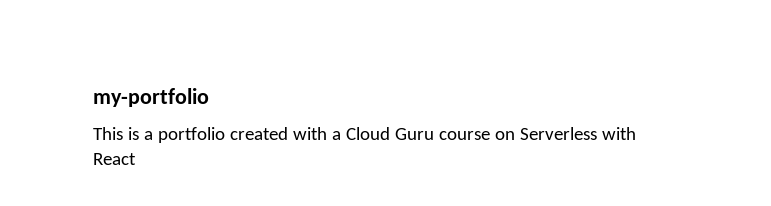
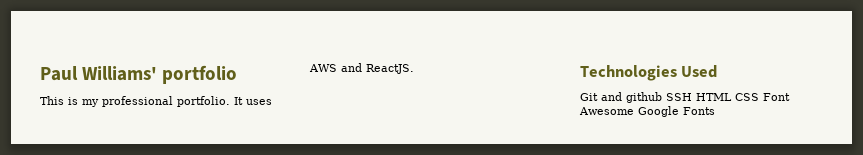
- my-portfolio
+ Paul Williams' portfolio
- This is a portfolio created with a Cloud Guru course on Serverless with React
+ This is my professional portfolio. It uses AWS and ReactJS.
+ Technologies Used
+ Git and github SSH HTML CSS Font Awesome Google Fonts

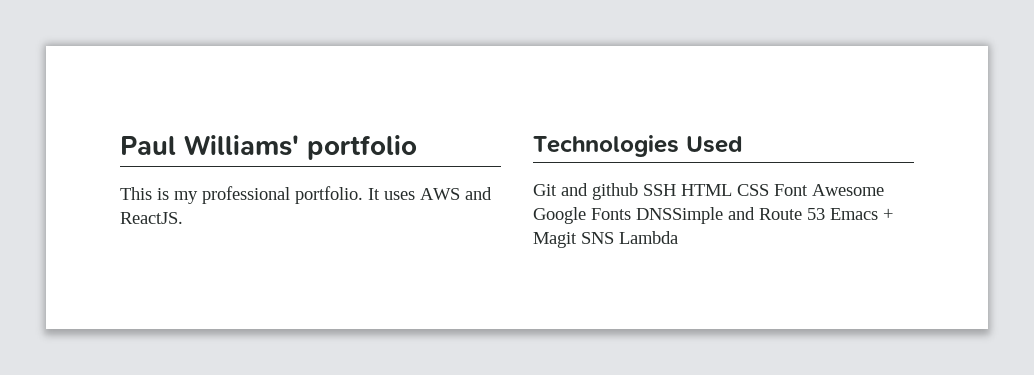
- Git and github SSH HTML CSS Font Awesome Google Fonts
+ Git and github SSH HTML CSS Font Awesome Google Fonts DNSSimple and Route 53 Emacs + Magit SNS Lambda

